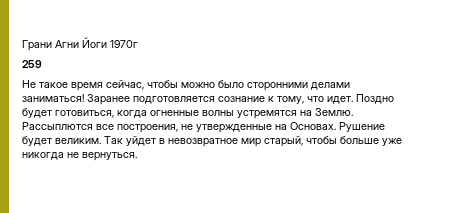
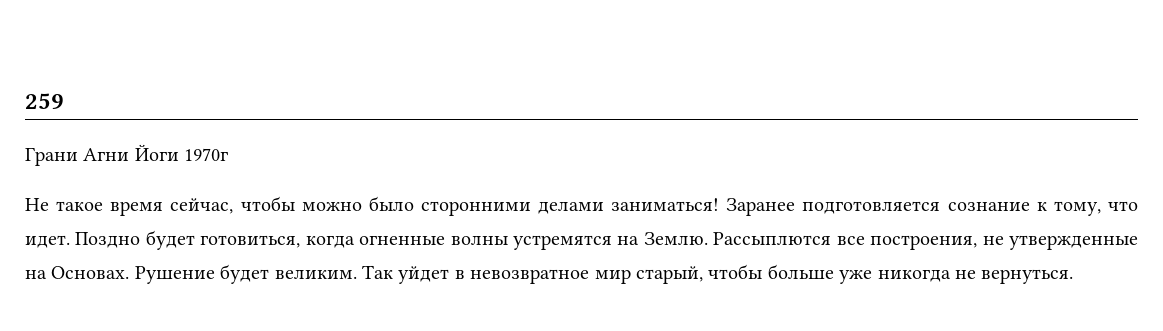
+ 259
- 259

